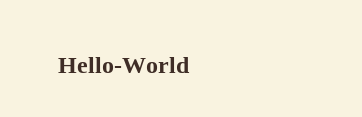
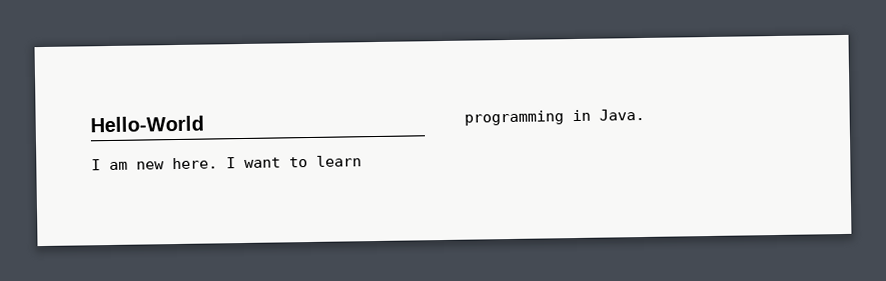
+ I am new here. I want to learn programming in Java.

